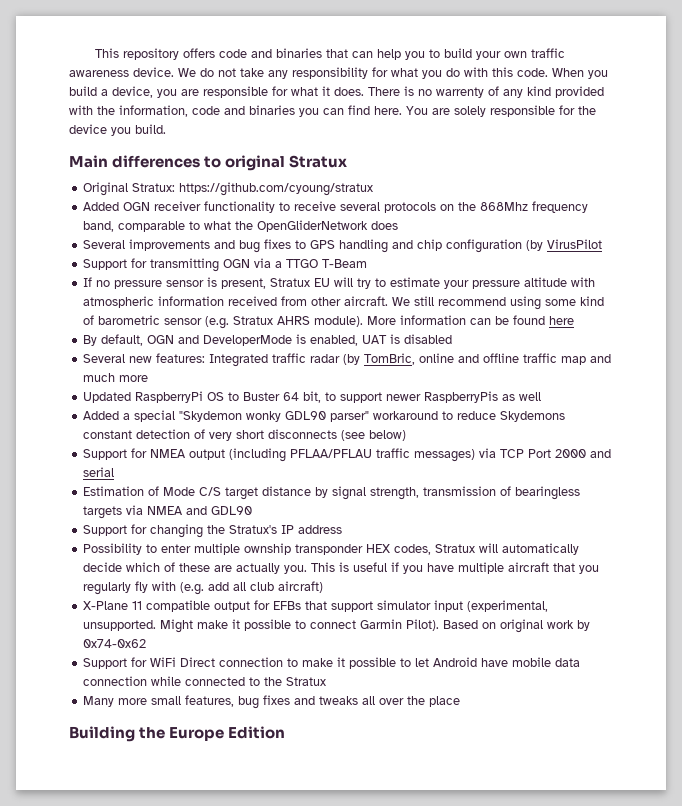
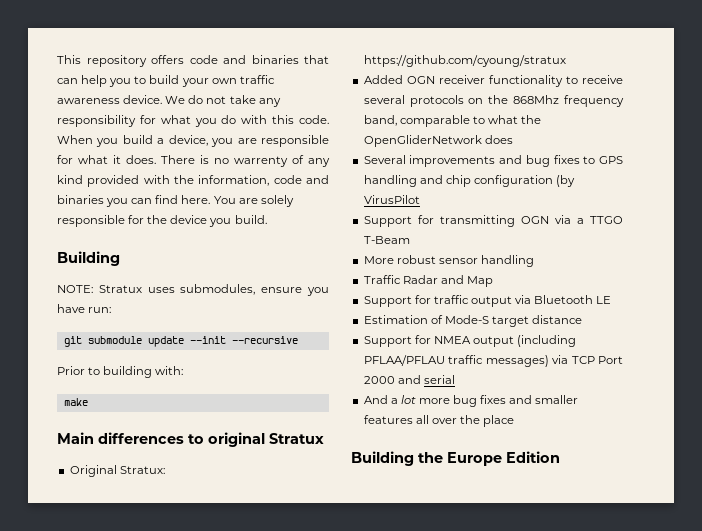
  You are solely responsible for the device you build.
+ Building
+ NOTE: Stratux uses submodules, ensure you have run:
+ git submodule update --init --recursive
+ Prior to building with:
+ make
- If no pressure sensor is present, Stratux EU will try to estimate your pressure altitude with atmospheric information received from other aircraft. We still recommend using some kind of barometric sensor (e.g. Stratux AHRS module). More information can be found here
- By default, OGN and DeveloperMode is enabled, UAT is disabled
- Several new features: Integrated traffic radar (by TomBric, online and offline traffic map and much more
- Updated RaspberryPi OS to Buster 64 bit, to support newer RaspberryPis as well
- Added a special "Skydemon wonky GDL90 parser" workaround to reduce Skydemons constant detection of very short disconnects (see below)
+ More robust sensor handling
+ Traffic Radar and Map
+ Support for traffic output via Bluetooth LE
+ Estimation of Mode-S target distance
- Estimation of Mode C/S target distance by signal strength, transmission of bearingless targets via NMEA and GDL90
- Support for changing the Stratux's IP address
- Possibility to enter multiple ownship transponder HEX codes, Stratux will automatically decide which of these are actually you. This is useful if you have multiple aircraft that you regularly fly with (e.g. add all club aircraft)
- X-Plane 11 compatible output for EFBs that support simulator input (experimental, unsupported. Might make it possible to connect Garmin Pilot). Based on original work by 0x74-0x62
- Support for WiFi Direct connection to make it possible to let Android have mobile data connection while connected to the Stratux
- Many more small features, bug fixes and tweaks all over the place
+ And a lot more bug fixes and smaller features all over the place

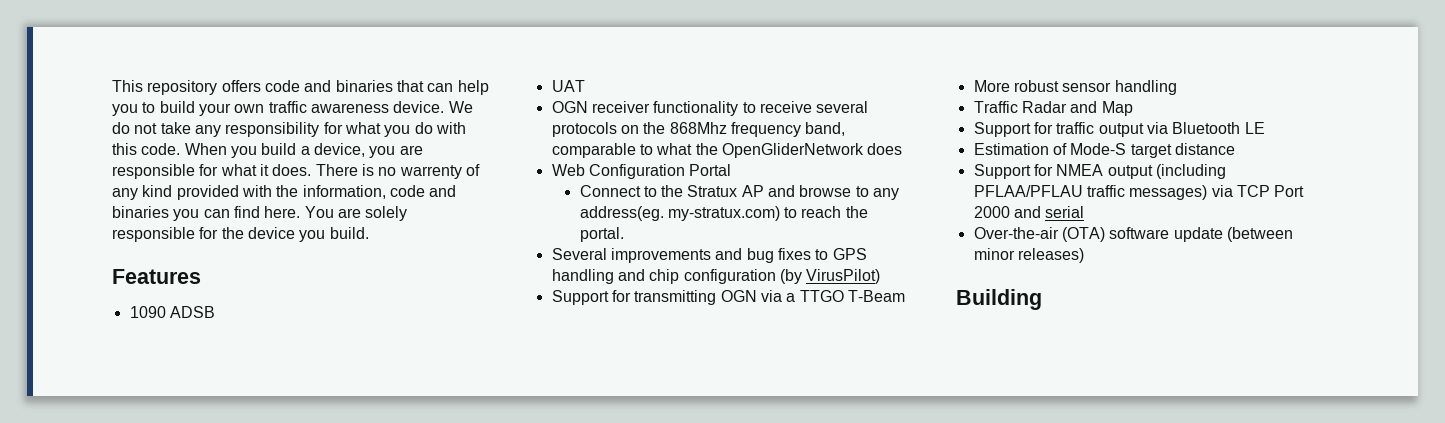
  You are solely responsible for the device you build.
- Building
- NOTE: Stratux uses submodules, ensure you have run:
- git submodule update --init --recursive
- Prior to building with:
- make
- Main differences to original Stratux
- Original Stratux: https://github.com/cyoung/stratux
- Added OGN receiver functionality to receive several protocols on the 868Mhz frequency band, comparable to what the OpenGliderNetwork does
+ Features
+ 1090 ADSB
+ UAT
+ OGN receiver functionality to receive several protocols on the 868Mhz frequency band, comparable to what the OpenGliderNetwork does
+ Web Configuration Portal
+ Connect to the Stratux AP and browse to any address(eg. my-stratux.com) to reach the portal.
- Several improvements and bug fixes to GPS handling and chip configuration (by VirusPilot
+ Several improvements and bug fixes to GPS handling and chip configuration (by VirusPilot)
- And a lot more bug fixes and smaller features all over the place
- Building the Europe Edition
+ Over-the-air (OTA) software update (between minor releases)
+ Building

